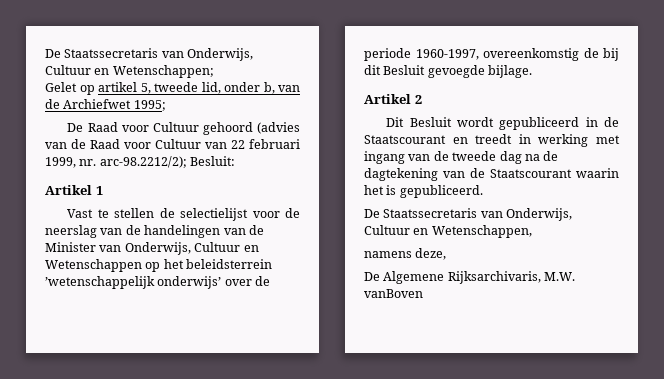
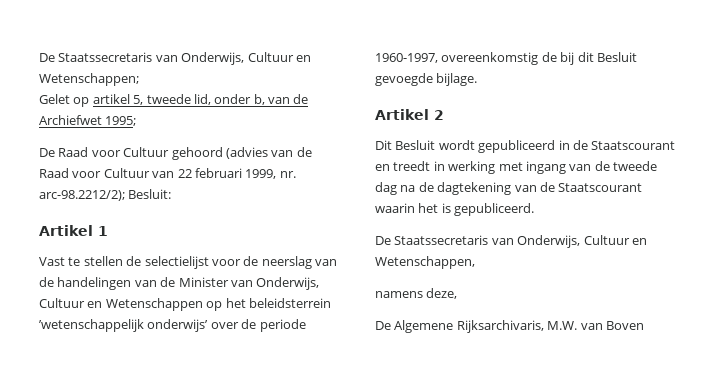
- De Algemene Rijksarchivaris, M.W. vanBoven
+ De Algemene Rijksarchivaris, M.W. van Boven

